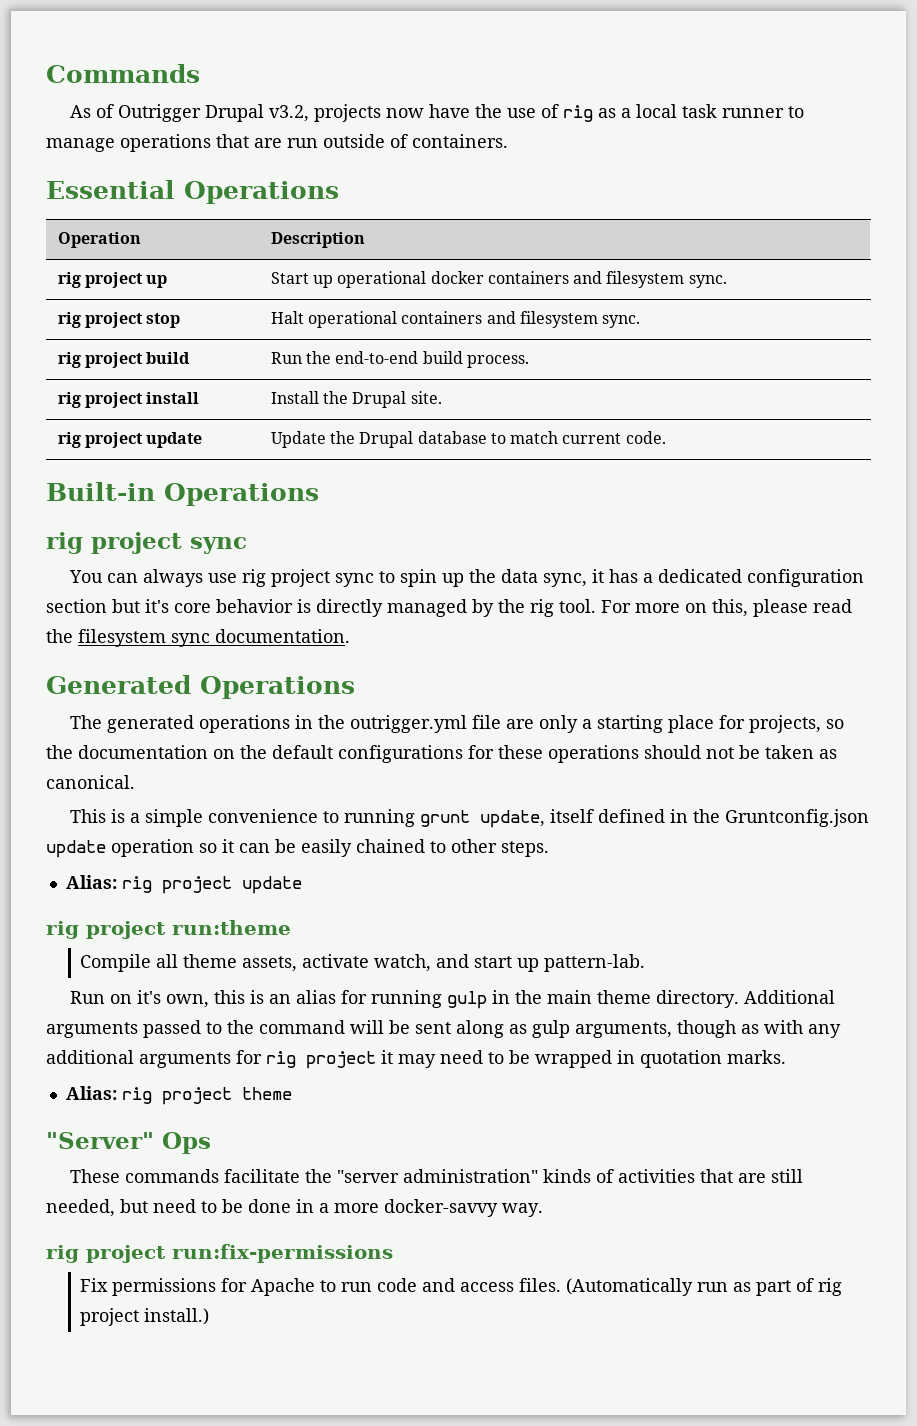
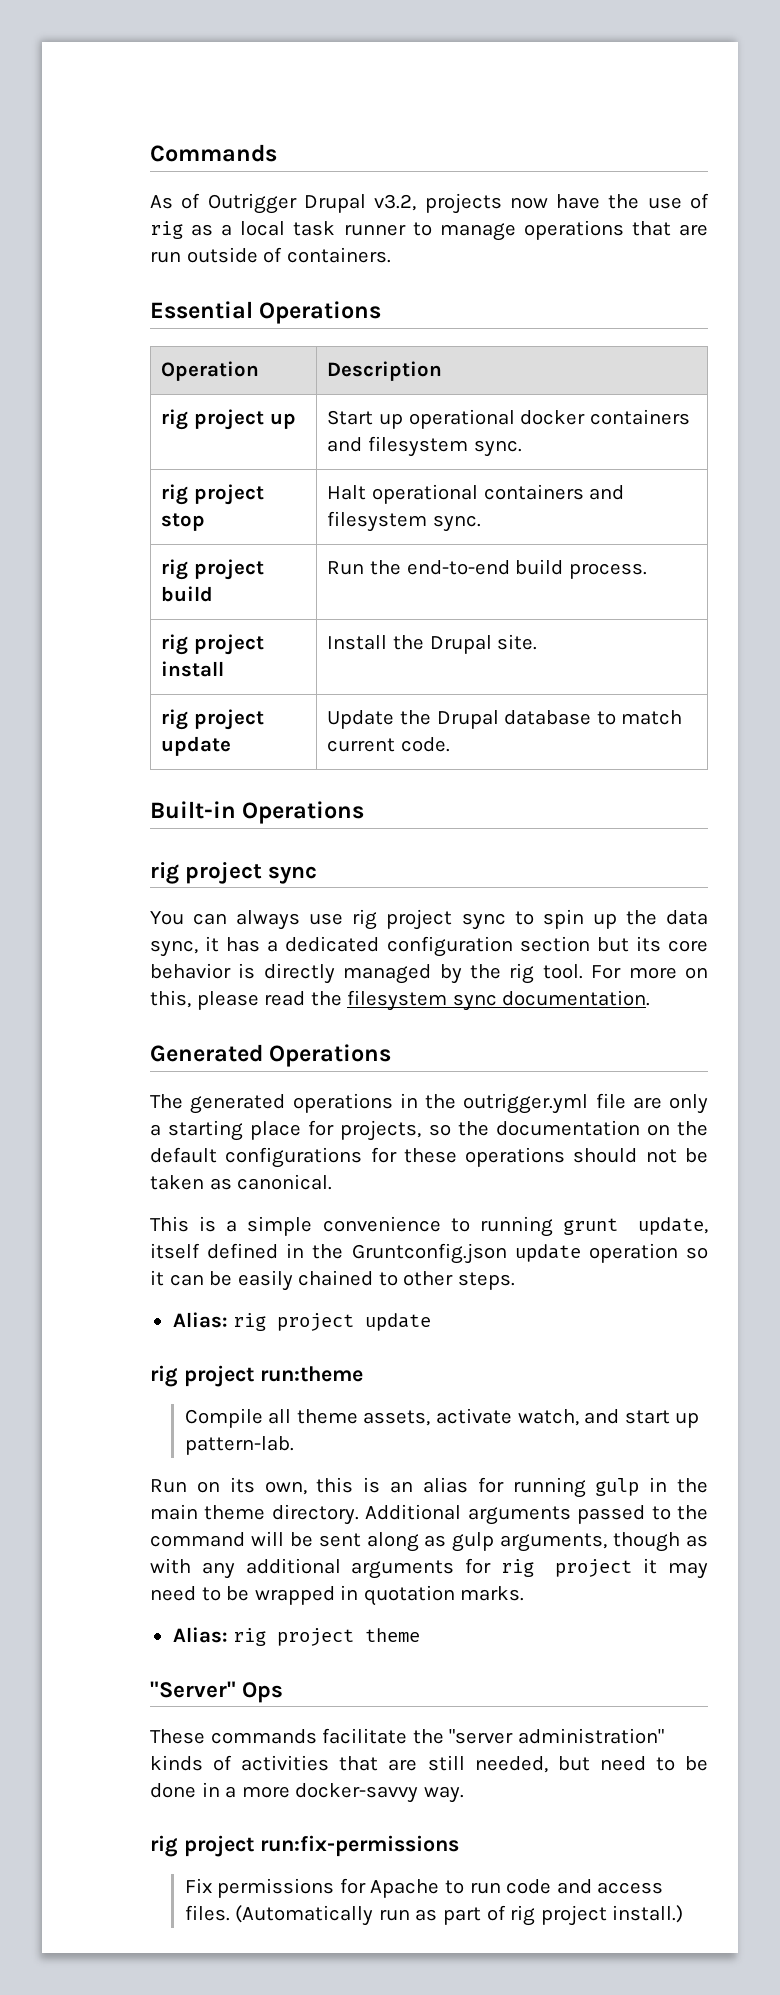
- You can always use rig project sync to spin up the data sync, it has a dedicated configuration section but it's core behavior is directly managed by the rig tool.
+ You can always use rig project sync to spin up the data sync, it has a dedicated configuration section but its core behavior is directly managed by the rig tool.
- Run on it's own, this is an alias for running gulp in the main theme directory.
+ Run on its own, this is an alias for running gulp in the main theme directory.

